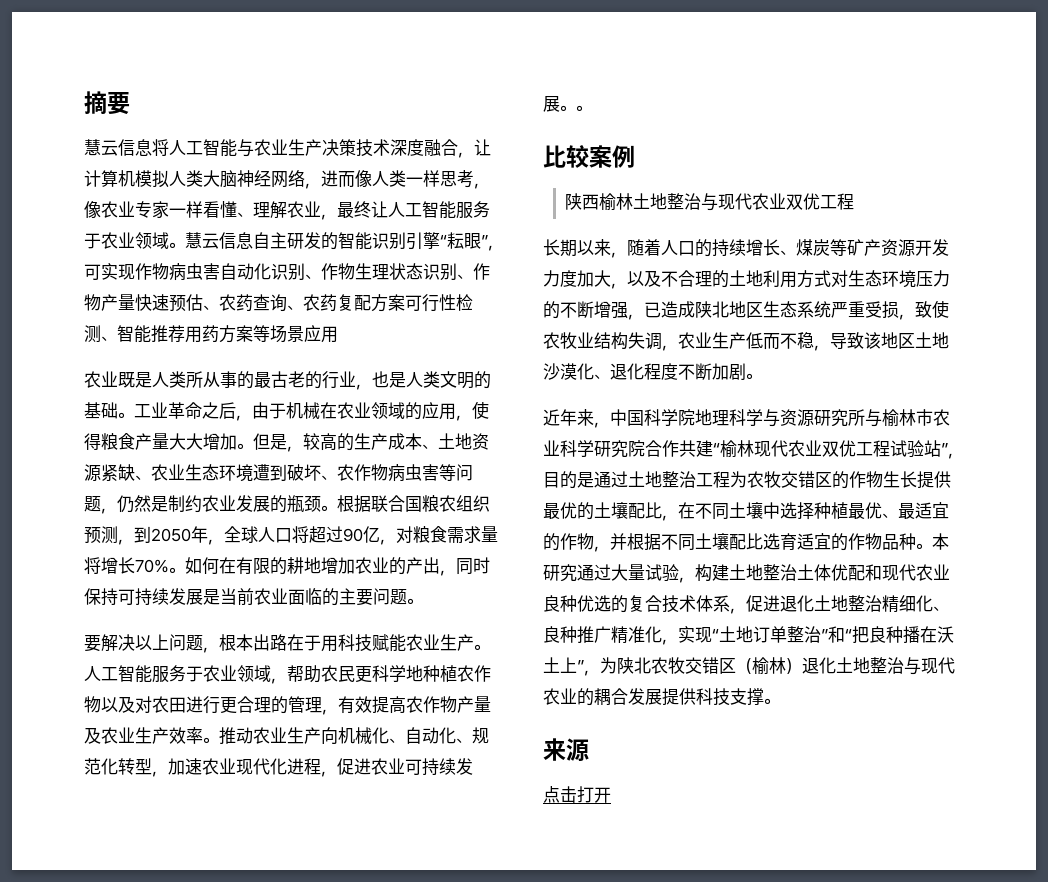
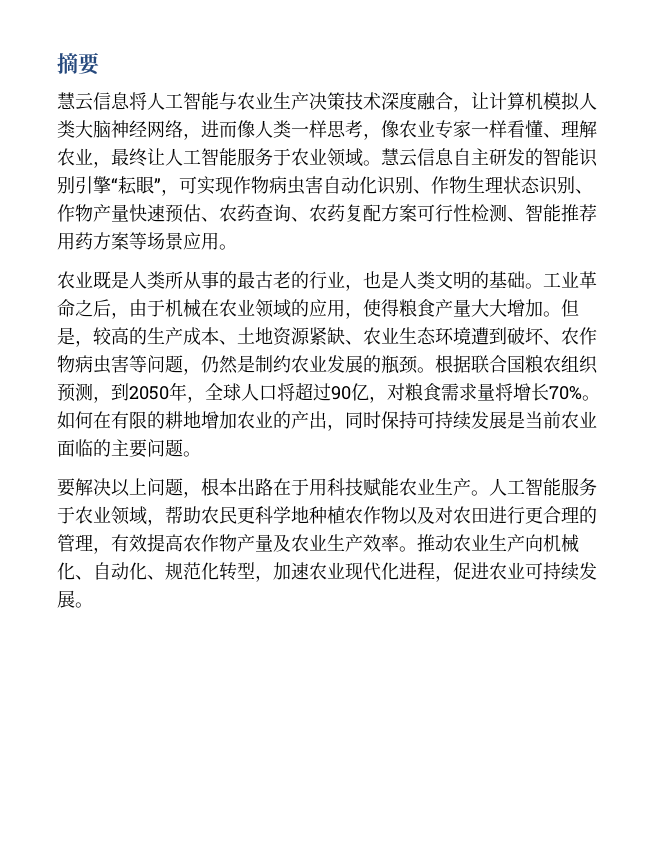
- 慧云信息自主研发的智能识别引擎“耘眼”，可实现作物病虫害自动化识别、作物生理状态识别、作物产量快速预估、农药查询、农药复配方案可行性检测、智能推荐用药方案等场景应用
+ 慧云信息自主研发的智能识别引擎“耘眼”，可实现作物病虫害自动化识别、作物生理状态识别、作物产量快速预估、农药查询、农药复配方案可行性检测、智能推荐用药方案等场景应用。
- 推动农业生产向机械化、自动化、规范化转型，加速农业现代化进程，促进农业可持续发展。。
- 比较案例
- 陕西榆林土地整治与现代农业双优工程
- 长期以来，随着人口的持续增长、煤炭等矿产资源开发力度加大，以及不合理的土地利用方式对生态环境压力的不断增强，已造成陕北地区生态系统严重受损，致使农牧业结构失调，农业生产低而不稳，导致该地区土地沙漠化、退化程度不断加剧。
- 近年来，中国科学院地理科学与资源研究所与榆林市农业科学研究院合作共建“榆林现代农业双优工程试验站”，目的是通过土地整治工程为农牧交错区的作物生长提供最优的土壤配比，在不同土壤中选择种植最优、最适宜的作物，并根据不同土壤配比选育适宜的作物品种。本研究通过大量试验，构建土地整治土体优配和现代农业良种优选的复合技术体系，促进退化土地整治精细化、良种推广精准化，实现“土地订单整治”和“把良种播在沃土上”，为陕北农牧交错区（榆林）退化土地整治与现代农业的耦合发展提供科技支撑。
- 来源
- 点击打开
+ 推动农业生产向机械化、自动化、规范化转型，加速农业现代化进程，促进农业可持续发展。

